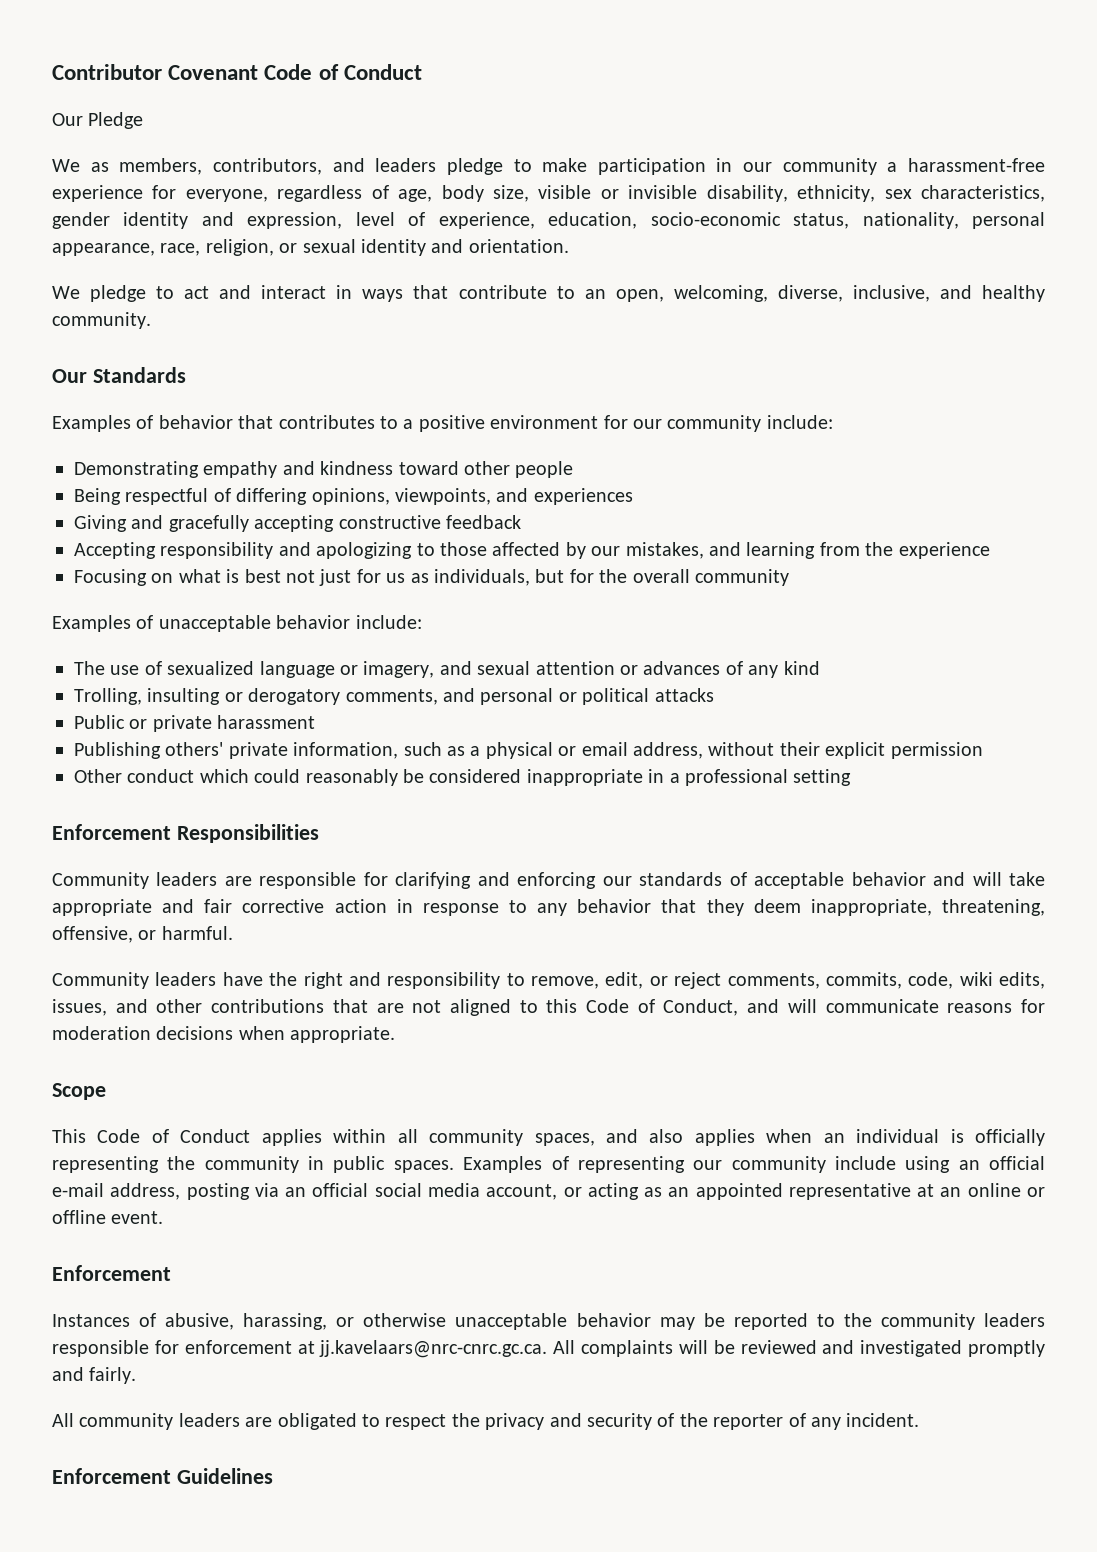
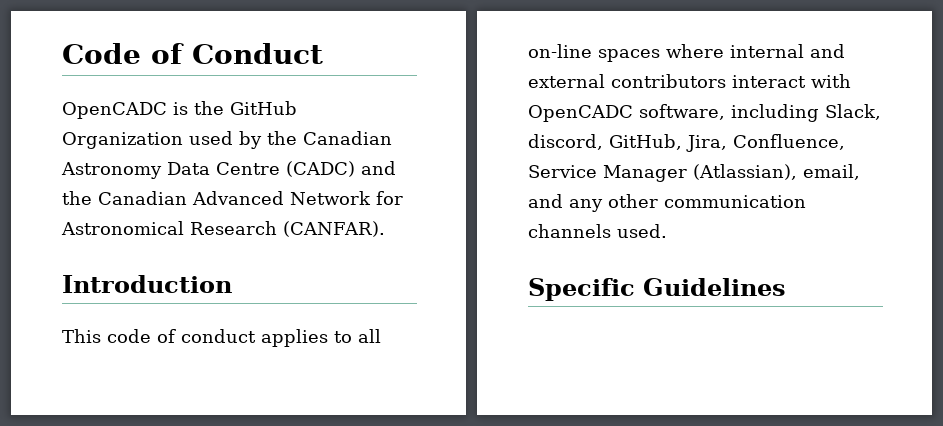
- Contributor Covenant Code of Conduct
+ Code of Conduct
- Our Pledge
- We as members, contributors, and leaders pledge to make participation in our community a harassment-free experience for everyone, regardless of age, body size, visible or invisible disability, ethnicity, sex characteristics, gender identity and expression, level of experience, education, socio-economic status, nationality, personal appearance, race, religion, or sexual identity and orientation.
- We pledge to act and interact in ways that contribute to an open, welcoming, diverse, inclusive, and healthy community.
- Our Standards
- Examples of behavior that contributes to a positive environment for our community include:
- Demonstrating empathy and kindness toward other people
- Being respectful of differing opinions, viewpoints, and experiences
- Giving and gracefully accepting constructive feedback
- Accepting responsibility and apologizing to those affected by our mistakes, and learning from the experience
- Focusing on what is best not just for us as individuals, but for the overall community
- Examples of unacceptable behavior include:
- The use of sexualized language or imagery, and sexual attention or advances of any kind
- Trolling, insulting or derogatory comments, and personal or political attacks
- Public or private harassment
- Publishing others' private information, such as a physical or email address, without their explicit permission
- Other conduct which could reasonably be considered inappropriate in a professional setting
- Enforcement Responsibilities
- Community leaders are responsible for clarifying and enforcing our standards of acceptable behavior and will take appropriate and fair corrective action in response to any behavior that they deem inappropriate, threatening, offensive, or harmful.
- Community leaders have the right and responsibility to remove, edit, or reject comments, commits, code, wiki edits, issues, and other contributions that are not aligned to this Code of Conduct, and will communicate reasons for moderation decisions when appropriate.
- Scope
- This Code of Conduct applies within all community spaces, and also applies when an individual is officially representing the community in public spaces. Examples of representing our community include using an official e-mail address, posting via an official social media account, or acting as an appointed representative at an online or offline event.
- Enforcement
- Instances of abusive, harassing, or otherwise unacceptable behavior may be reported to the community leaders responsible for enforcement at jj.kavelaars@nrc-cnrc.gc.ca. All complaints will be reviewed and investigated promptly and fairly.
- All community leaders are obligated to respect the privacy and security of the reporter of any incident.
- Enforcement Guidelines
+ OpenCADC is the GitHub Organization used by the Canadian Astronomy Data Centre (CADC) and the Canadian Advanced Network for Astronomical Research (CANFAR).
+ Introduction
+ This code of conduct applies to all on-line spaces where internal and external contributors interact with OpenCADC software, including Slack, discord, GitHub, Jira, Confluence, Service Manager (Atlassian), email, and any other communication channels used.
+ Specific Guidelines

